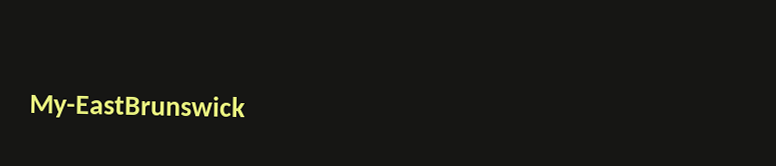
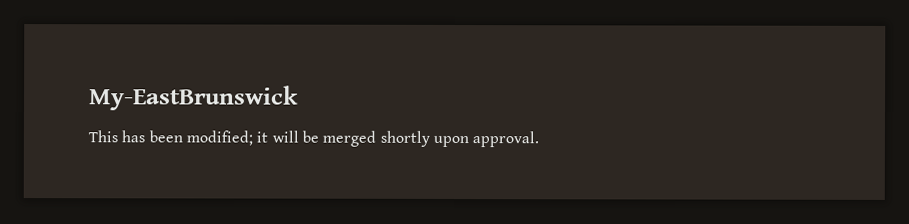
+ This has been modified; it will be merged shortly upon approval.

